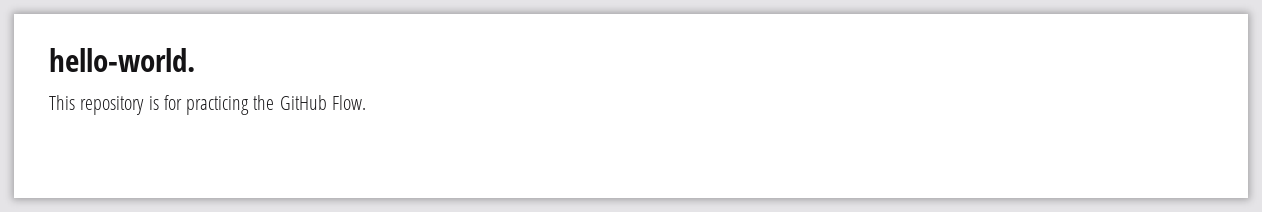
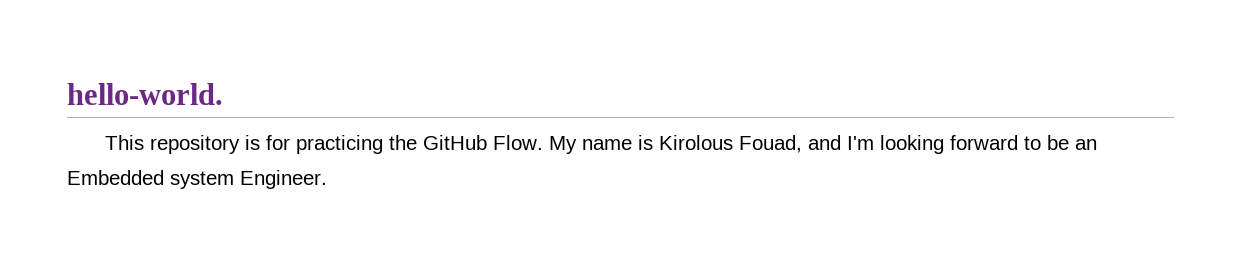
+ My name is Kirolous Fouad, and I'm looking forward to be an Embedded system Engineer.

